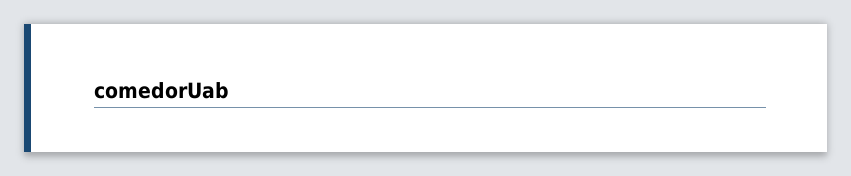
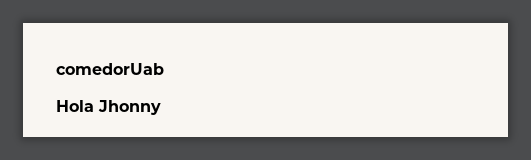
+ Hola Jhonny

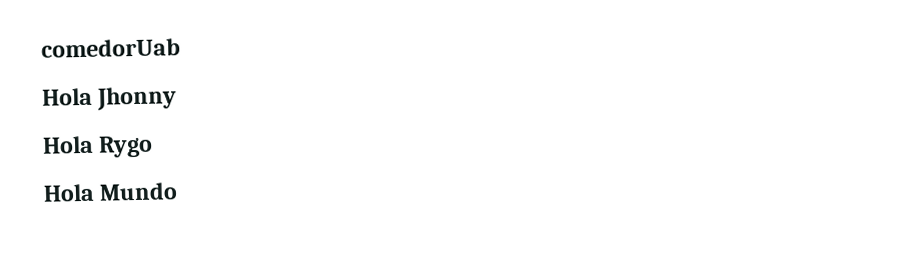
+ Hola Rygo
+ Hola Mundo

